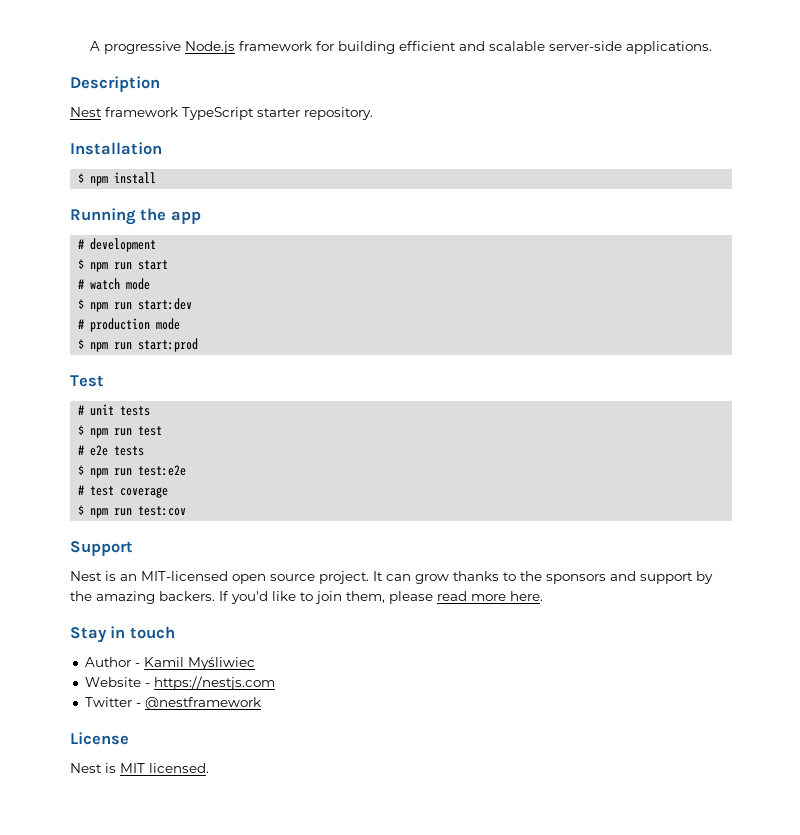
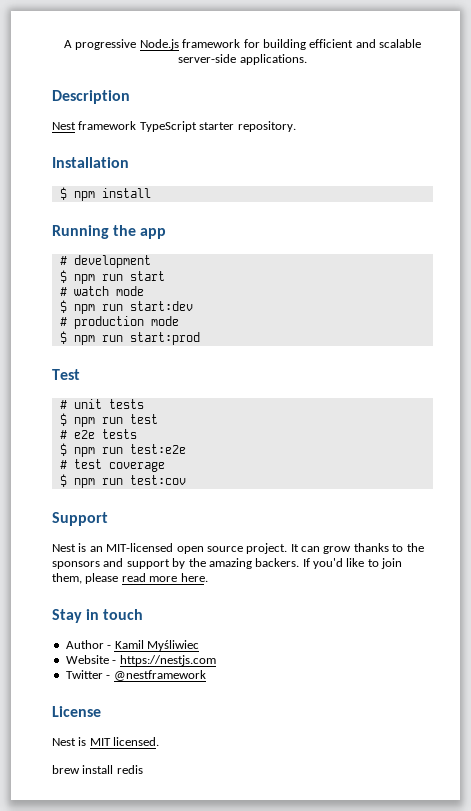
+ brew install redis

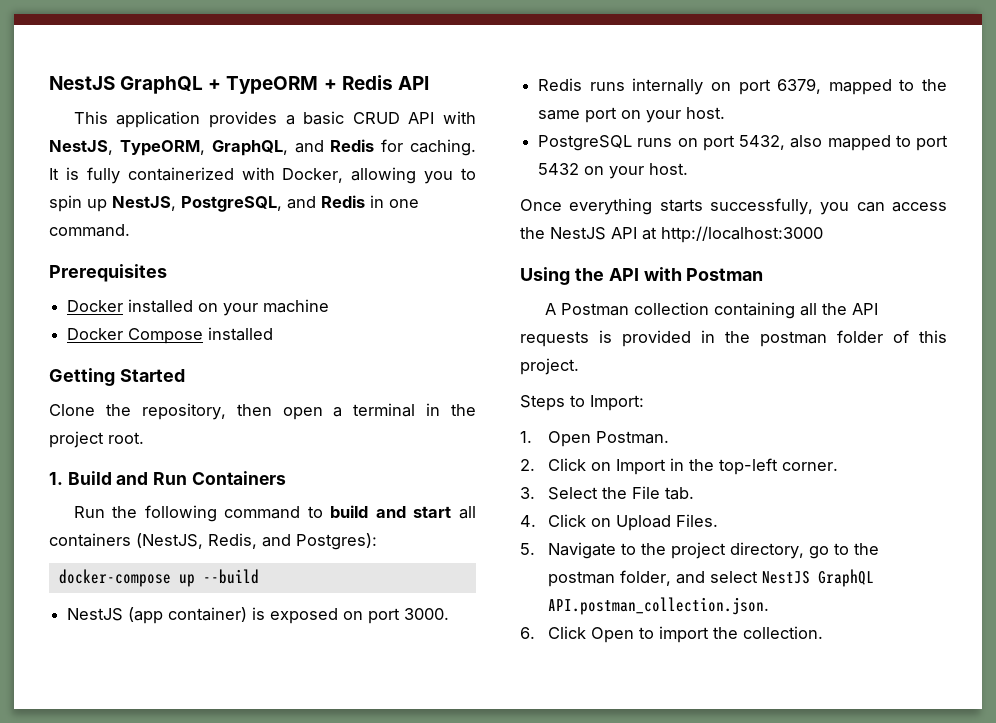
- A progressive Node.js framework for building efficient and scalable server-side applications.
- Description
- Nest framework TypeScript starter repository.
- Installation
- $ npm install
- Running the app
- # development
- $ npm run start
- # watch mode
- $ npm run start:dev
- # production mode
- $ npm run start:prod
- Test
- # unit tests
- $ npm run test
- # e2e tests
- $ npm run test:e2e
- # test coverage
- $ npm run test:cov
- Support
- Nest is an MIT-licensed open source project. It can grow thanks to the sponsors and support by the amazing backers. If you'd like to join them, please read more here.
- Stay in touch
- Author - Kamil Myśliwiec
- Website - https://nestjs.com
- Twitter - @nestframework
- License
- Nest is MIT licensed.
- brew install redis
+ NestJS GraphQL + TypeORM + Redis API
+ This application provides a basic CRUD API with NestJS, TypeORM, GraphQL, and Redis for caching. It is fully containerized with Docker, allowing you to spin up NestJS, PostgreSQL, and Redis in one command.
+ Prerequisites
+ Docker installed on your machine
+ Docker Compose installed
+ Getting Started
+ Clone the repository, then open a terminal in the project root.
+ 1. Build and Run Containers
+ Run the following command to build and start all containers (NestJS, Redis, and Postgres):
+ docker-compose up --build
+ NestJS (app container) is exposed on port 3000.
+ Redis runs internally on port 6379, mapped to the same port on your host.
+ PostgreSQL runs on port 5432, also mapped to port 5432 on your host.
+ Once everything starts successfully, you can access the NestJS API at http://localhost:3000
+ Using the API with Postman
+ A Postman collection containing all the API requests is provided in the postman folder of this project.
+ Steps to Import:
+ 1. Open Postman.
+ 2. Click on Import in the top-left corner.
+ 3. Select the File tab.
+ 4. Click on Upload Files.
+ 5. Navigate to the project directory, go to the postman folder, and select NestJS GraphQL API.postman_collection.json.
+ 6. Click Open to import the collection.

